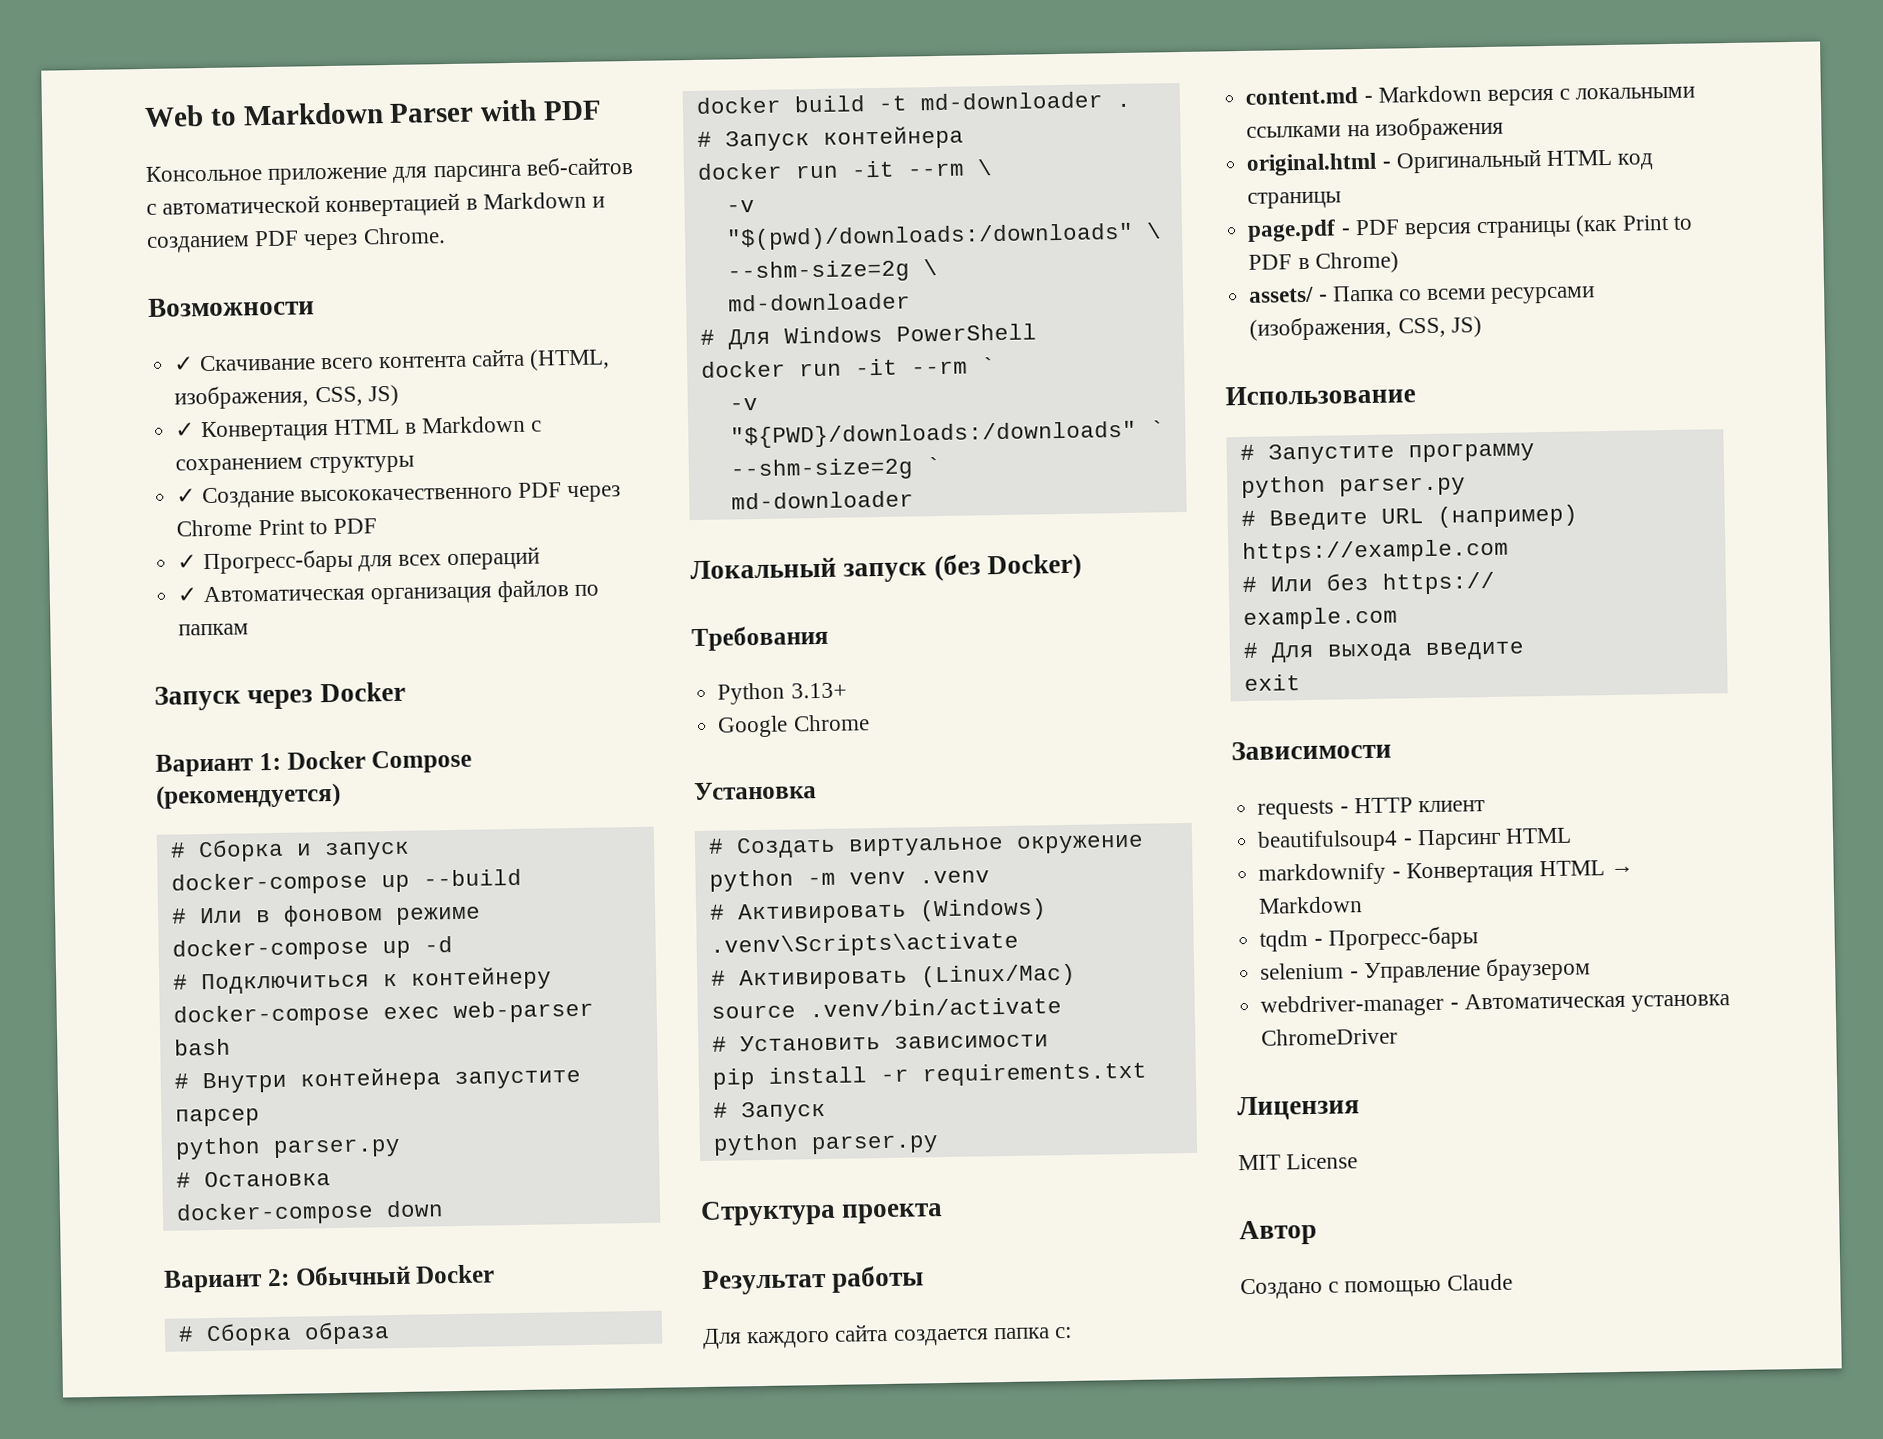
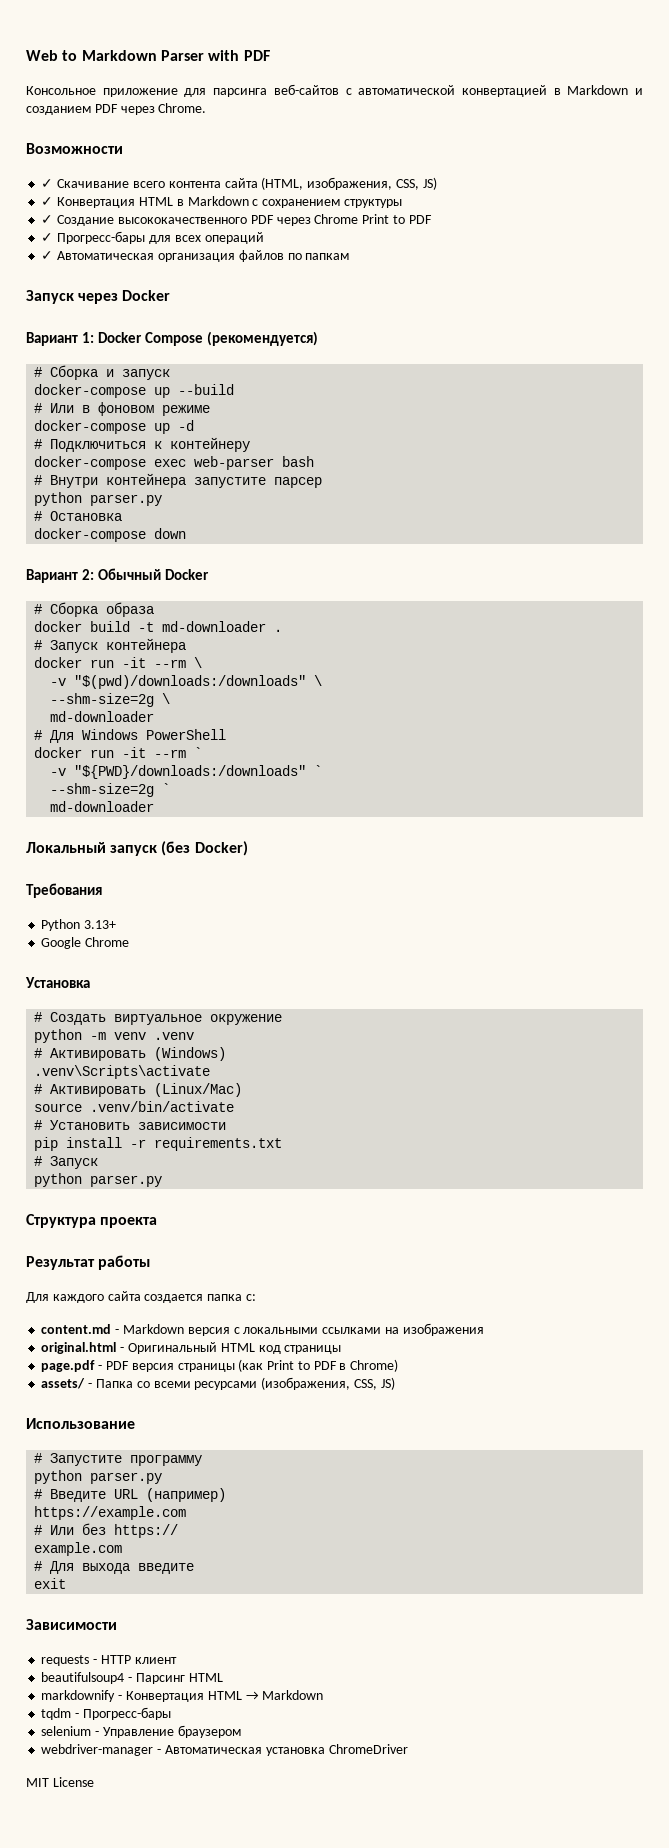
- Лицензия
- Автор
- Создано с помощью Claude

